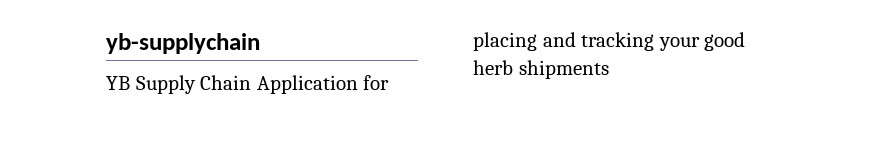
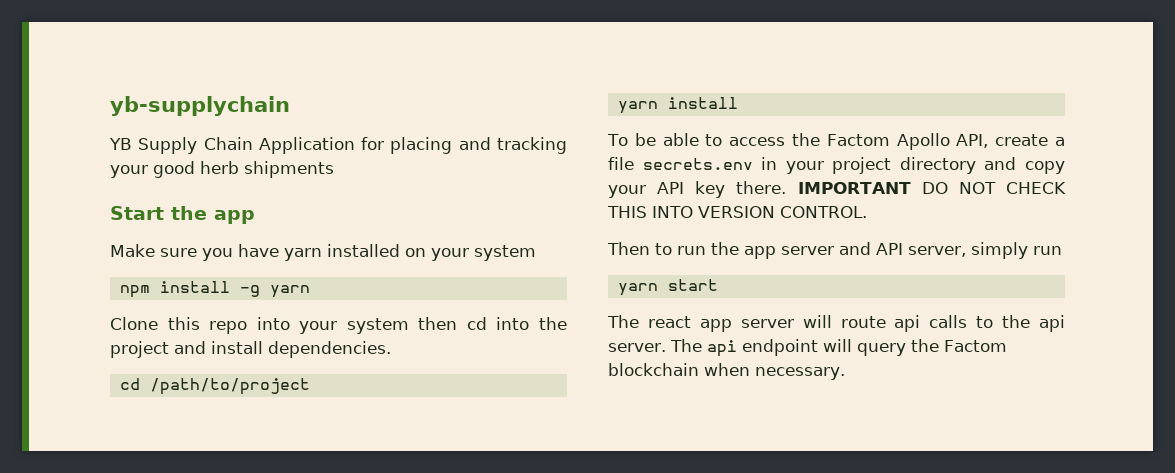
+ Start the app
+ Make sure you have yarn installed on your system
+ npm install -g yarn
+ Clone this repo into your system then cd into the project and install dependencies.
+ cd /path/to/project
+ yarn install
+ To be able to access the Factom Apollo API, create a file secrets.env in your project directory and copy your API key there. IMPORTANT DO NOT CHECK THIS INTO VERSION CONTROL.
+ Then to run the app server and API server, simply run
+ yarn start
+ The react app server will route api calls to the api server. The api endpoint will query the Factom blockchain when necessary.

